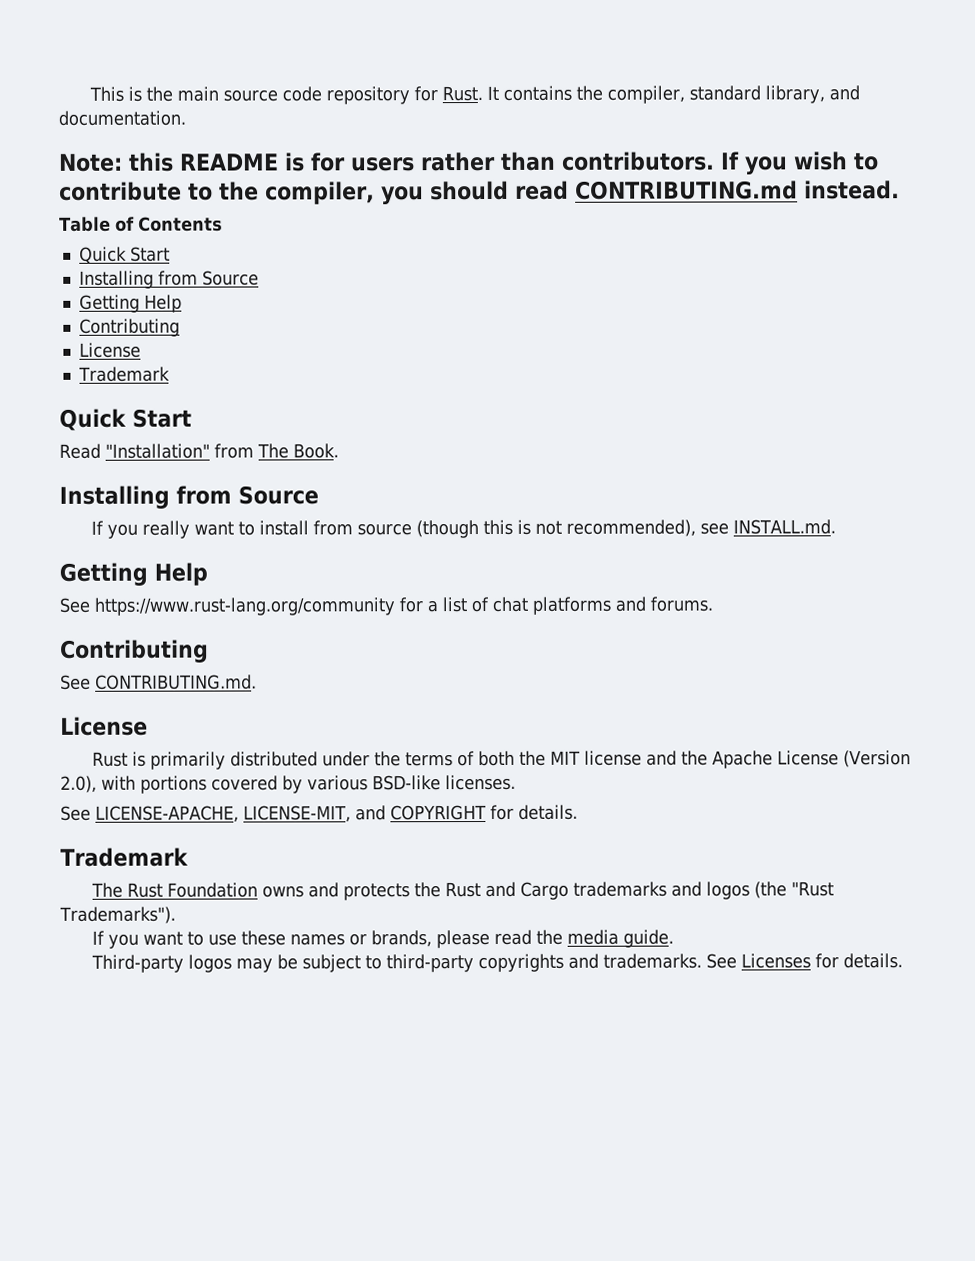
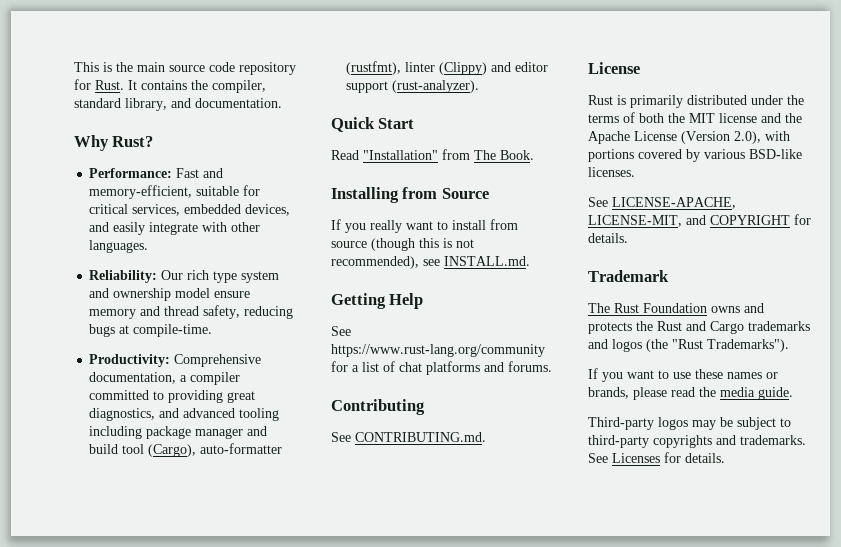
- Note: this README is for users rather than contributors. If you wish to contribute to the compiler, you should read CONTRIBUTING.md instead.
- Table of Contents
- Quick Start
- Installing from Source
- Getting Help
- Contributing
- License
- Trademark
+ Why Rust?
+ Performance: Fast and memory-efficient, suitable for critical services, embedded devices, and easily integrate with other languages.
+ Reliability: Our rich type system and ownership model ensure memory and thread safety, reducing bugs at compile-time.
+ Productivity: Comprehensive documentation, a compiler committed to providing great diagnostics, and advanced tooling including package manager and build tool (Cargo), auto-formatter (rustfmt), linter (Clippy) and editor support (rust-analyzer).

